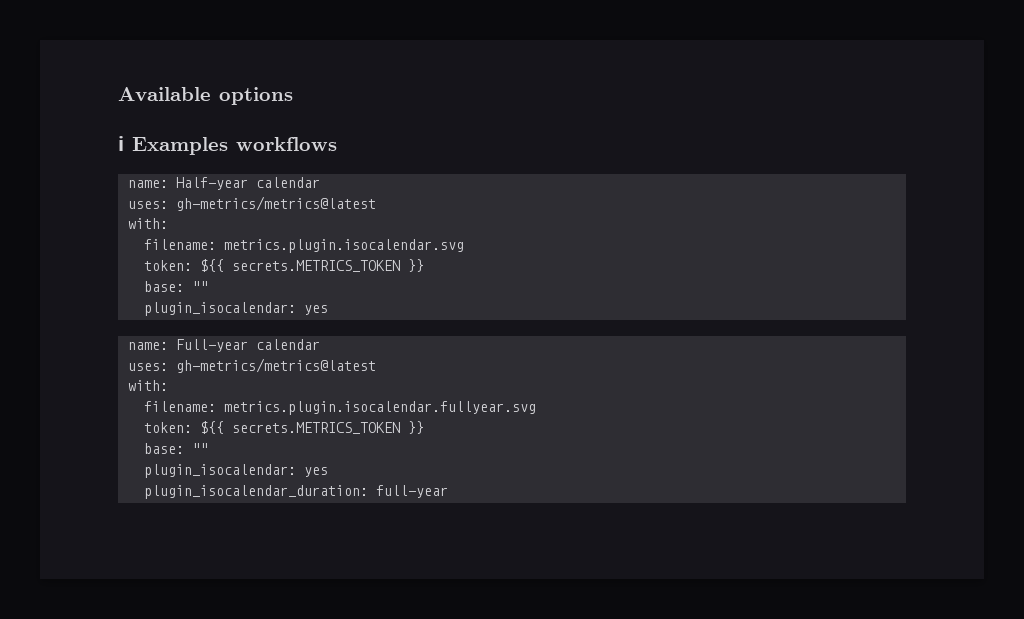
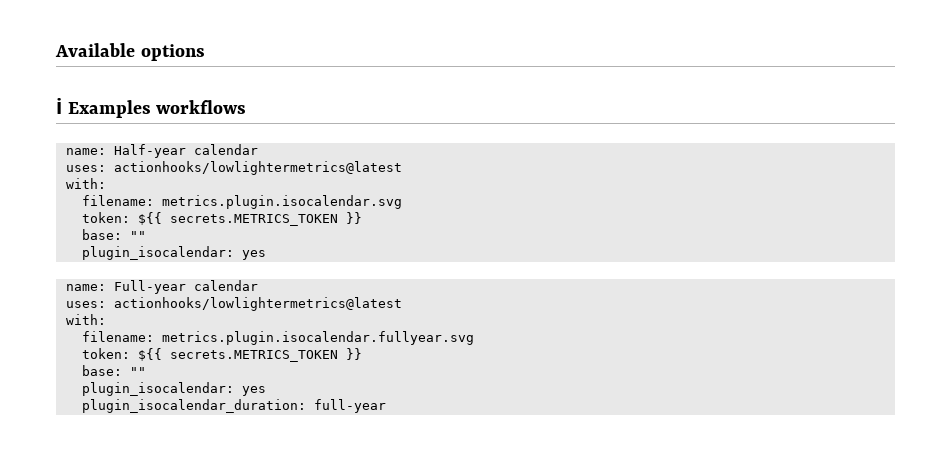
  name: Half-year calendar
- uses: gh-metrics/metrics@latest
+ uses: actionhooks/lowlightermetrics@latest
  name: Full-year calendar
- uses: gh-metrics/metrics@latest
+ uses: actionhooks/lowlightermetrics@latest

